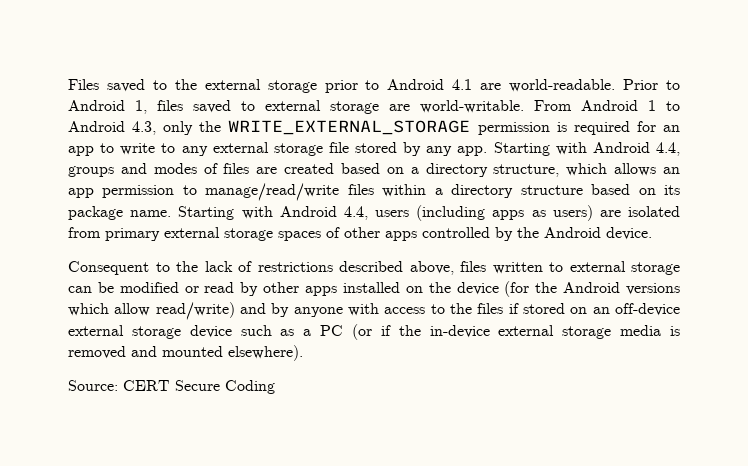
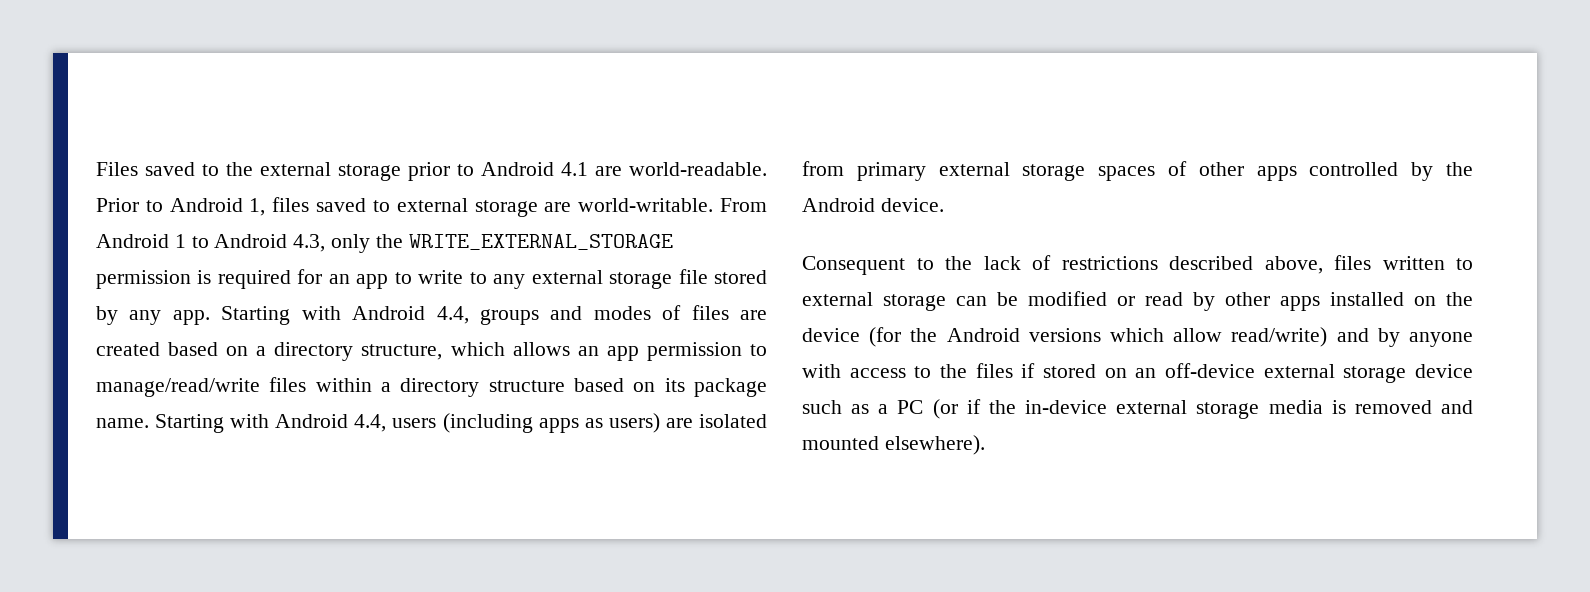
- Source: CERT Secure Coding

